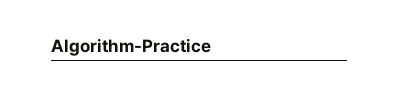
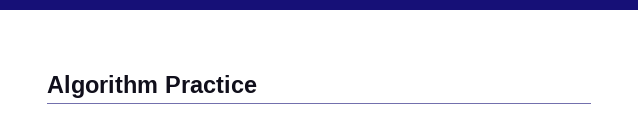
- Algorithm-Practice
+ Algorithm Practice

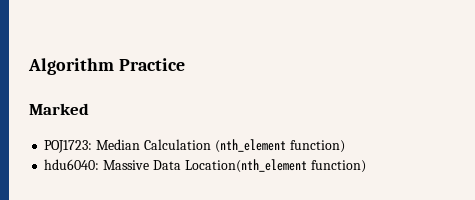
+ Marked
+ POJ1723: Median Calculation (nth_element function)
+ hdu6040: Massive Data Location(nth_element function)

